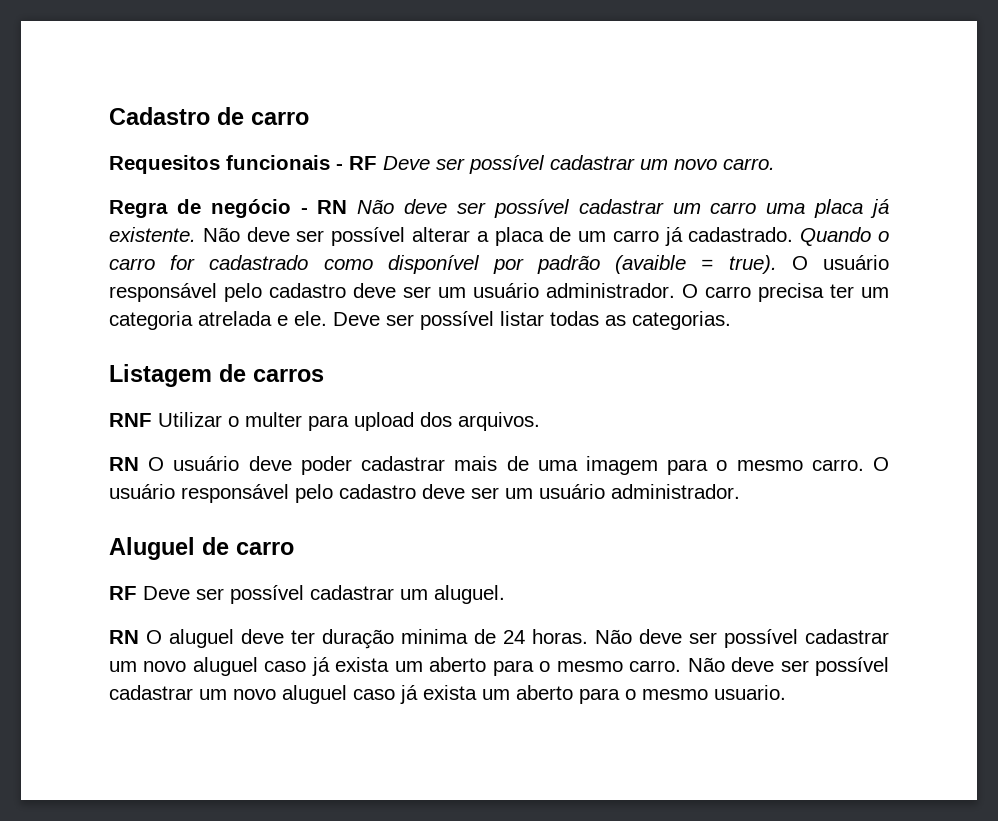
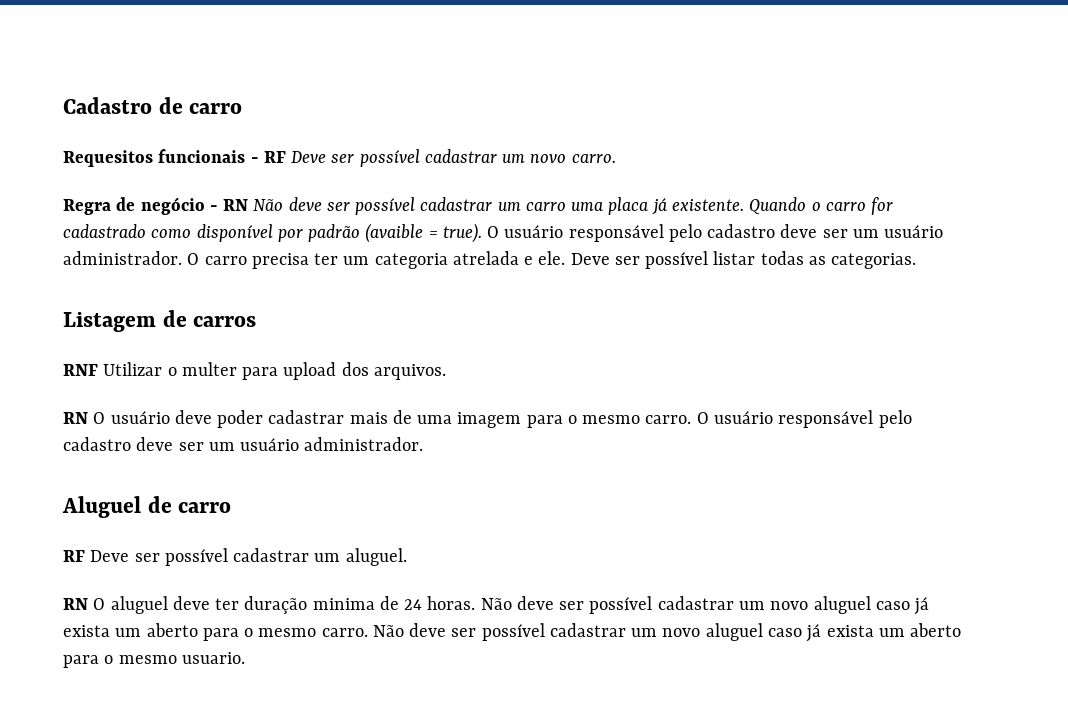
- Não deve ser possível alterar a placa de um carro já cadastrado.

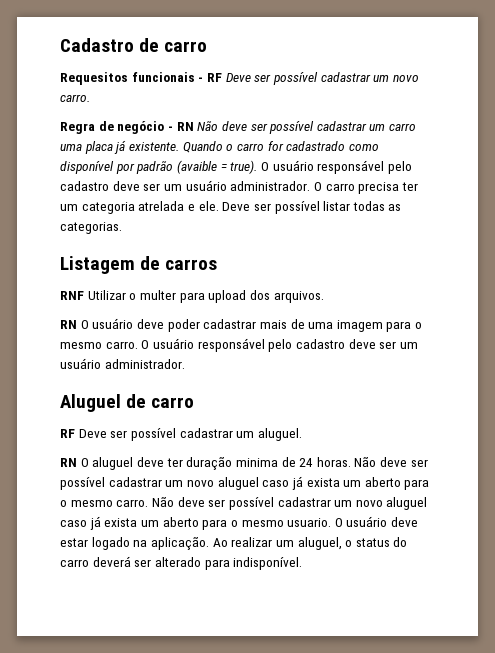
+ O usuário deve estar logado na aplicação. Ao realizar um aluguel, o status do carro deverá ser alterado para indisponível.

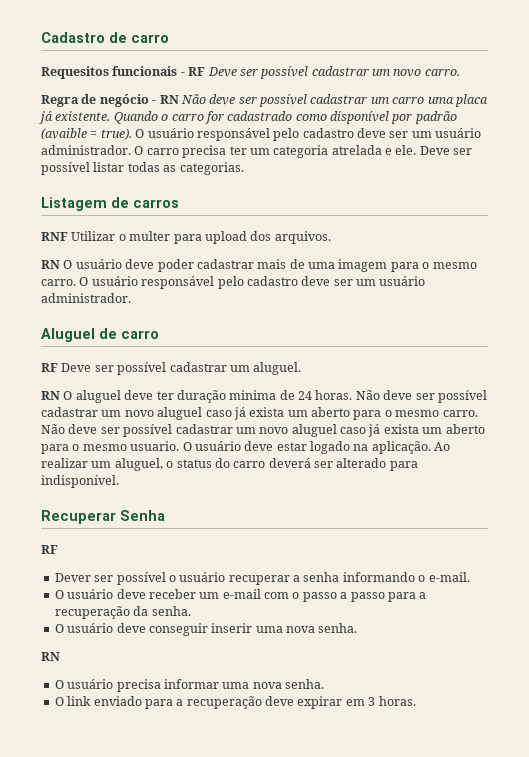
+ Recuperar Senha
+ RF
+ Dever ser possível o usuário recuperar a senha informando o e-mail.
+ O usuário deve receber um e-mail com o passo a passo para a recuperação da senha.
+ O usuário deve conseguir inserir uma nova senha.
+ RN
+ O usuário precisa informar uma nova senha.
+ O link enviado para a recuperação deve expirar em 3 horas.

